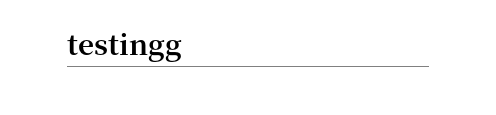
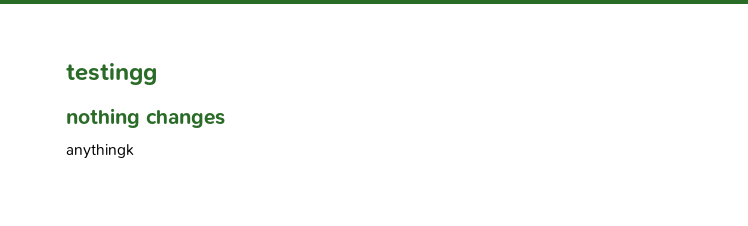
+ nothing changes
+ anythingk

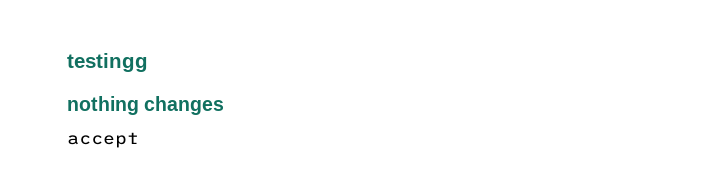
- anythingk
+ accept

